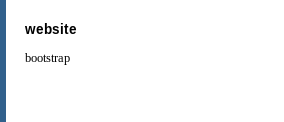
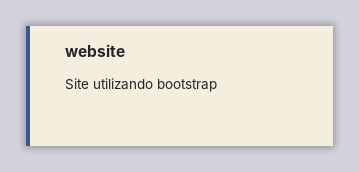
- bootstrap
+ Site utilizando bootstrap

